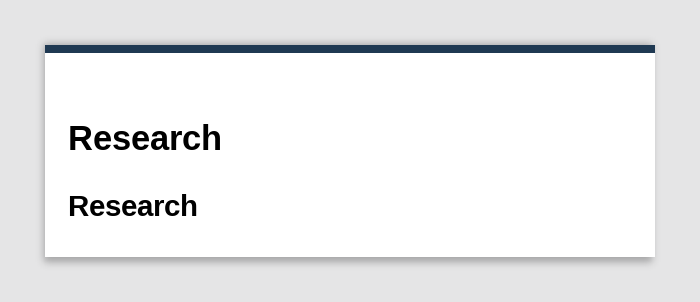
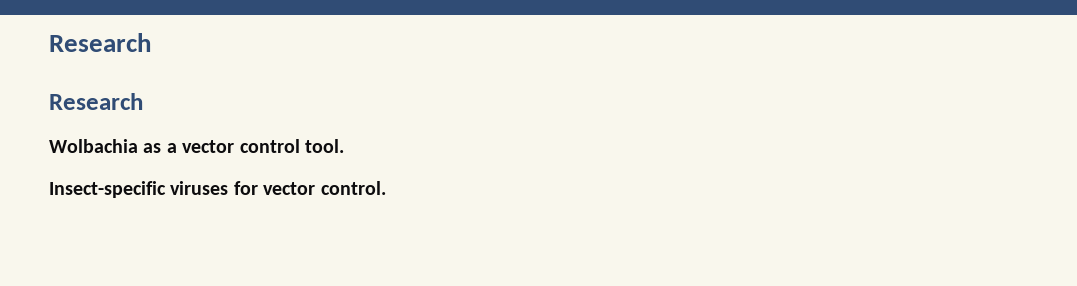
+ Wolbachia as a vector control tool.
+ Insect-specific viruses for vector control.

